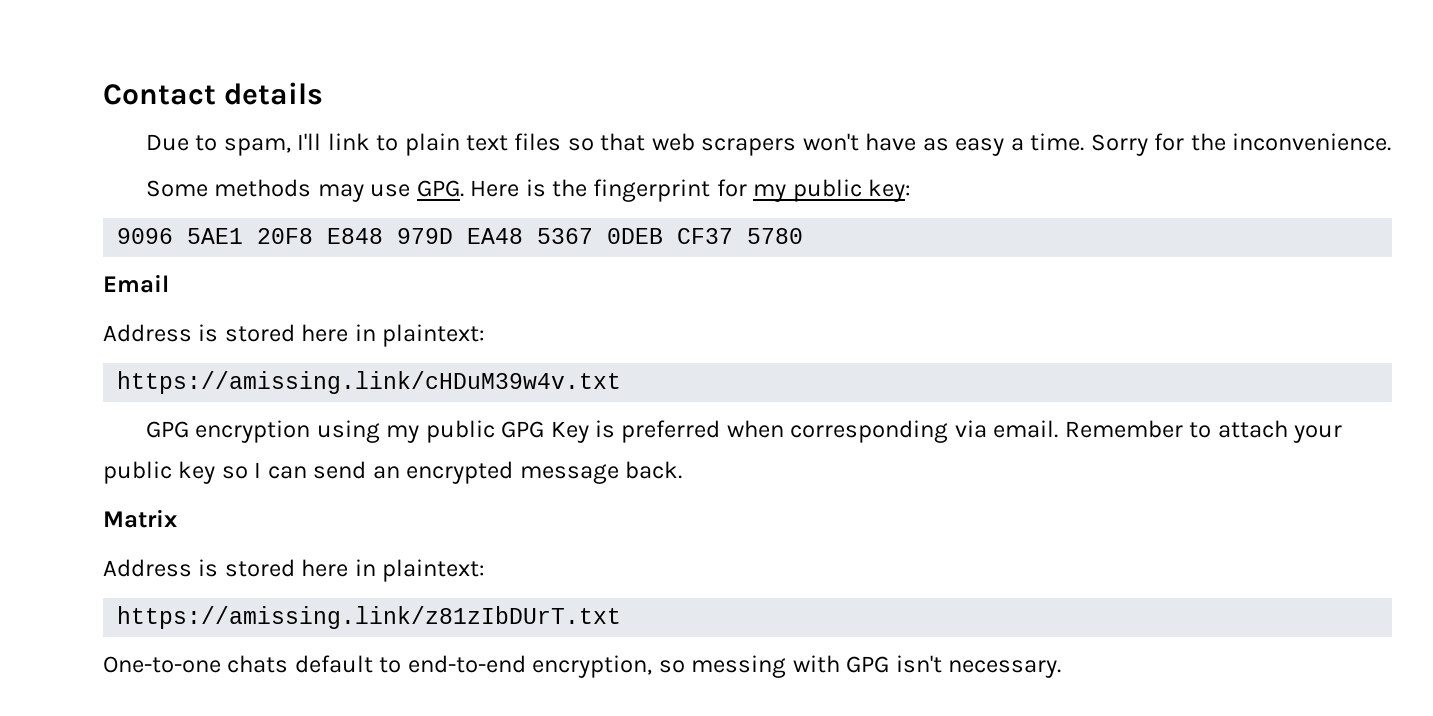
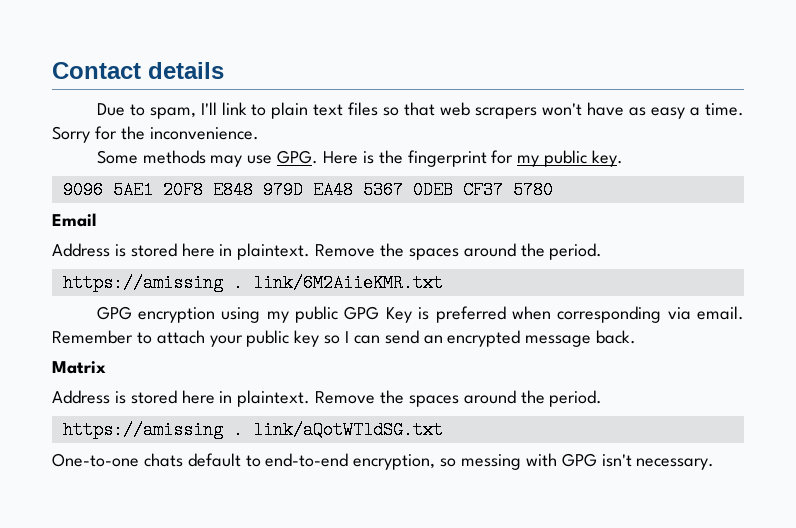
- Some methods may use GPG. Here is the fingerprint for my public key:
+ Some methods may use GPG. Here is the fingerprint for my public key.
  Email
- Address is stored here in plaintext:
- https://amissing.link/cHDuM39w4v.txt
+ Address is stored here in plaintext. Remove the spaces around the period.
+ https://amissing . link/6M2AiieKMR.txt
  Matrix
- Address is stored here in plaintext:
- https://amissing.link/z81zIbDUrT.txt
+ Address is stored here in plaintext. Remove the spaces around the period.
+ https://amissing . link/aQotWTldSG.txt

